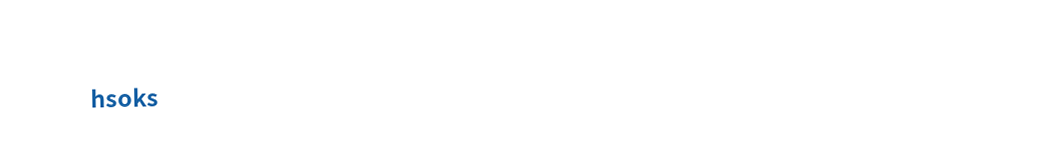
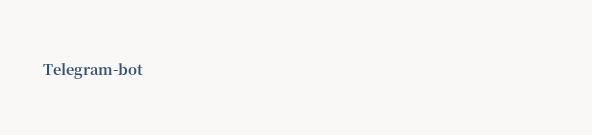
- hsoks
+ Telegram-bot

